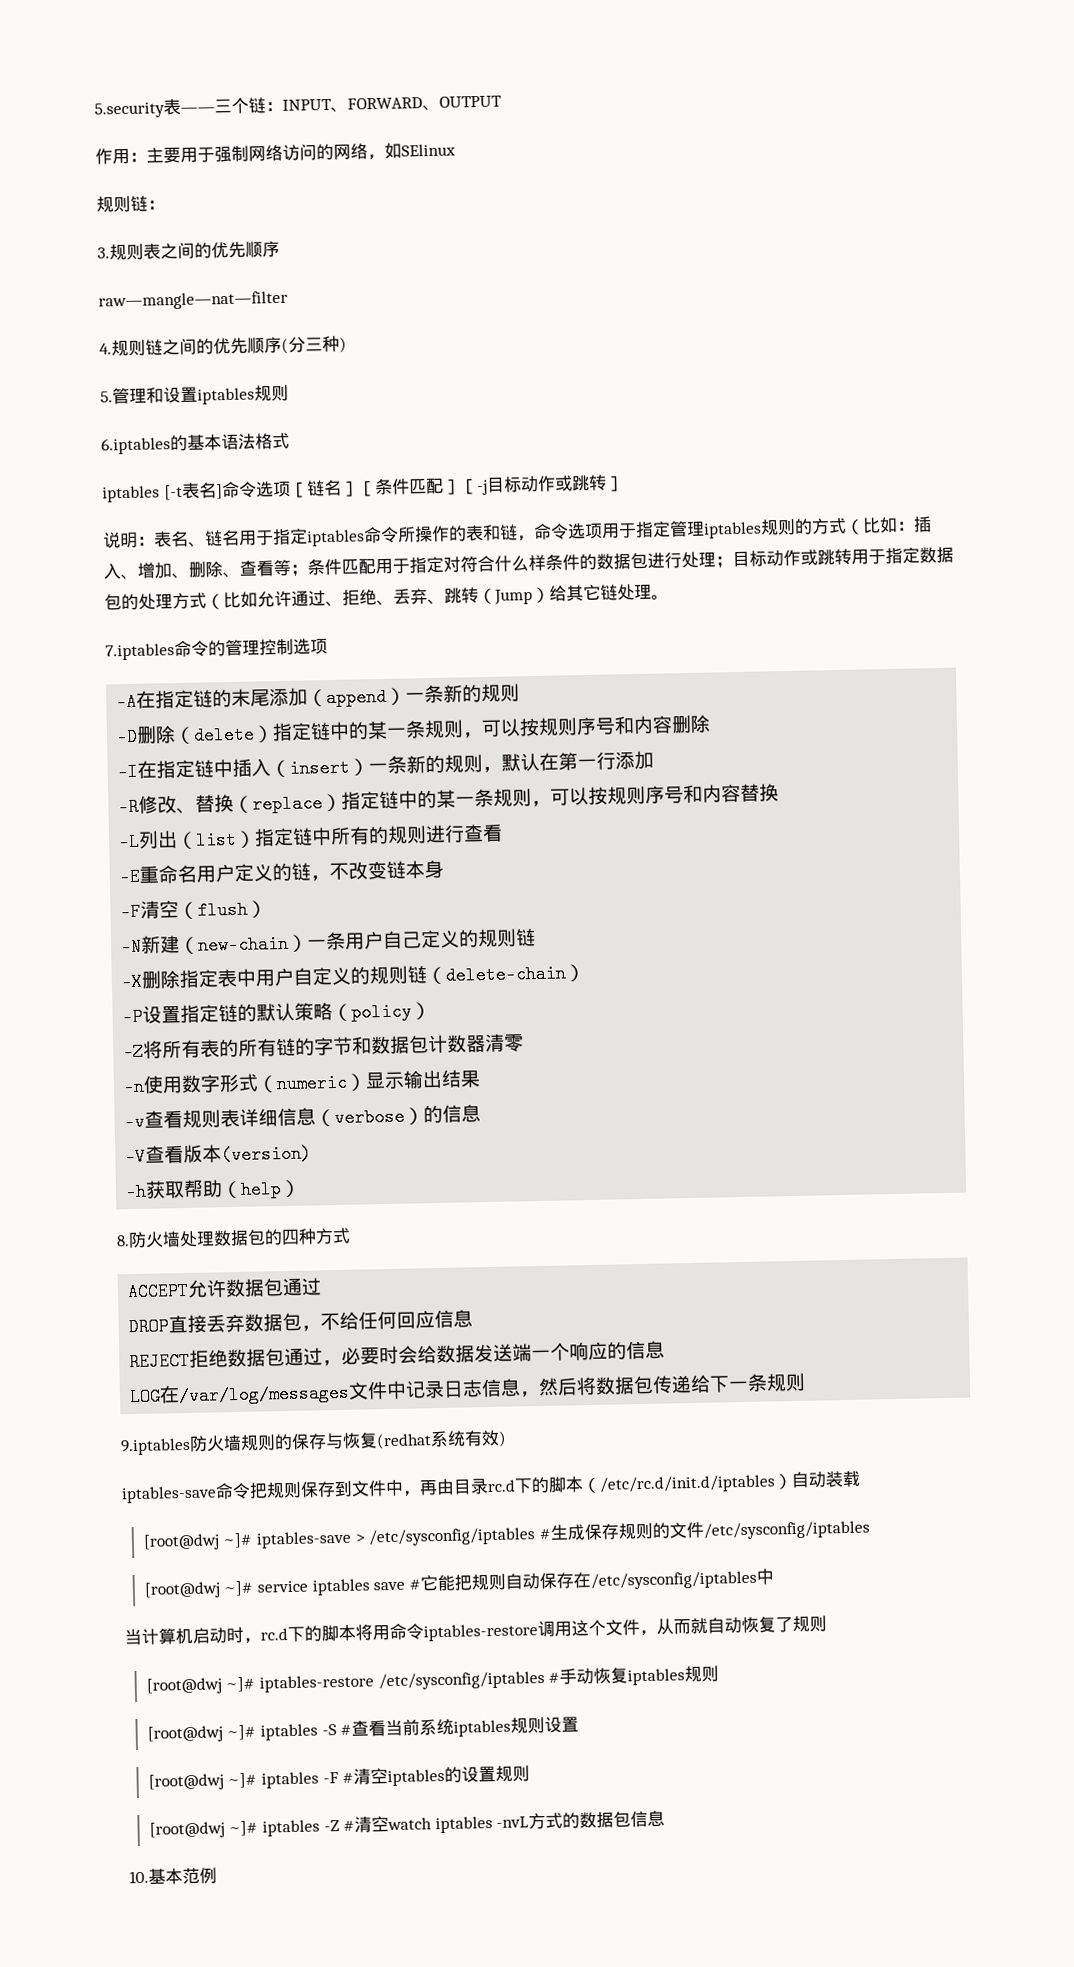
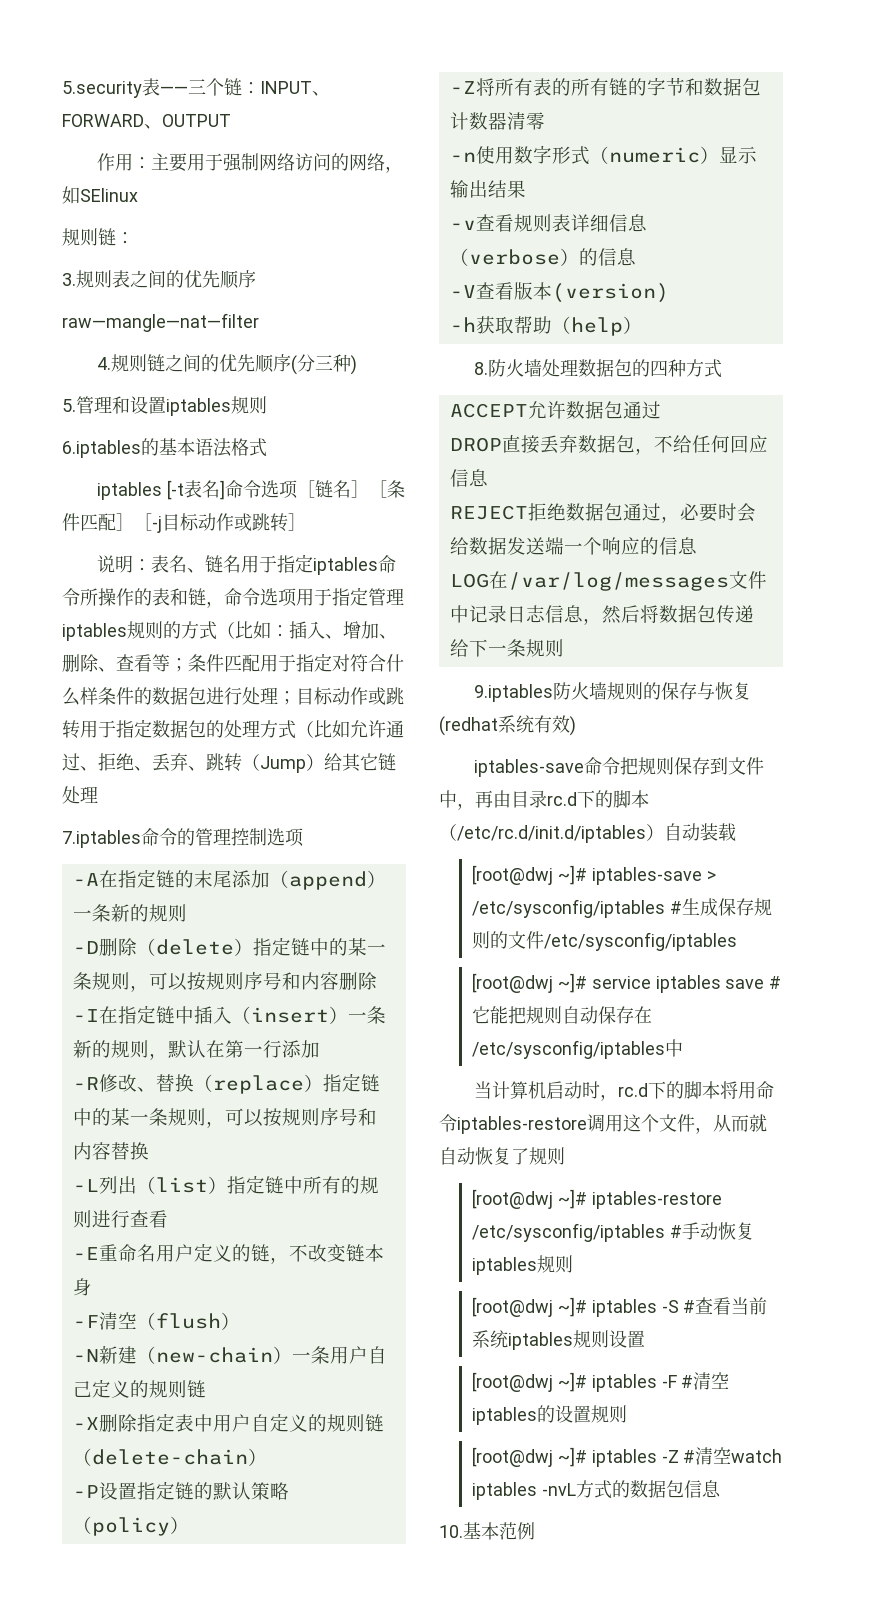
- 目标动作或跳转用于指定数据包的处理方式（比如允许通过、拒绝、丢弃、跳转（Jump）给其它链处理。
+ 目标动作或跳转用于指定数据包的处理方式（比如允许通过、拒绝、丢弃、跳转（Jump）给其它链处理

